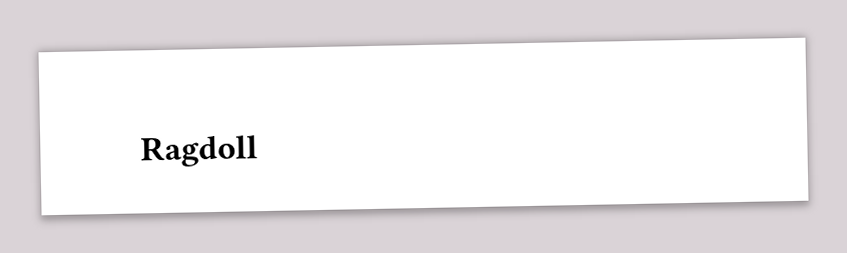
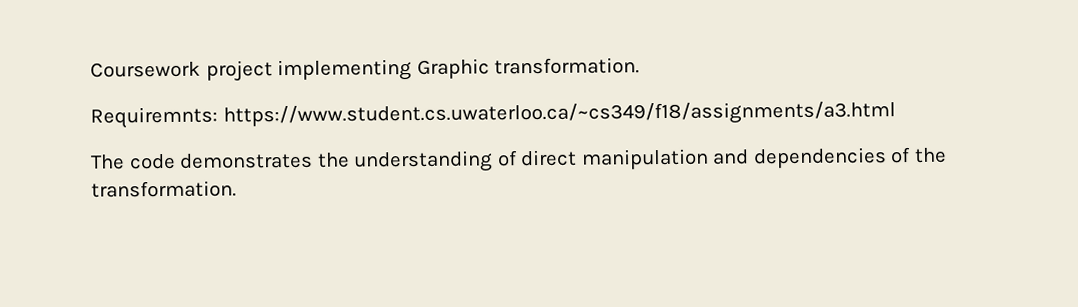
- Ragdoll
+ Coursework project implementing Graphic transformation.
+ Requiremnts: https://www.student.cs.uwaterloo.ca/~cs349/f18/assignments/a3.html
+ The code demonstrates the understanding of direct manipulation and dependencies of the transformation.

